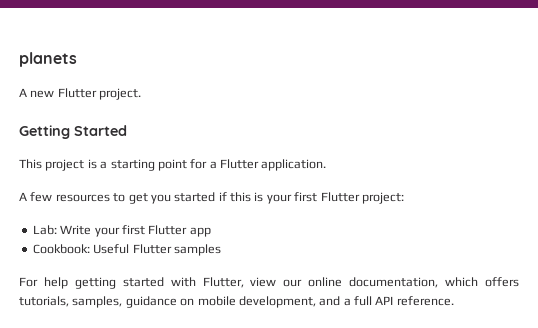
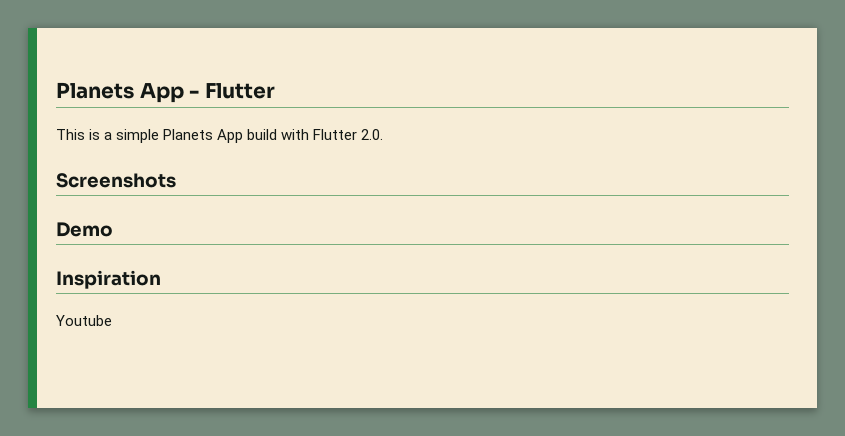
- planets
- A new Flutter project.
- Getting Started
+ Planets App - Flutter
- This project is a starting point for a Flutter application.
- A few resources to get you started if this is your first Flutter project:
- Lab: Write your first Flutter app
- Cookbook: Useful Flutter samples
- For help getting started with Flutter, view our online documentation, which offers tutorials, samples, guidance on mobile development, and a full API reference.
+ This is a simple Planets App build with Flutter 2.0.
+ Screenshots
+ Demo
+ Inspiration
+ Youtube

